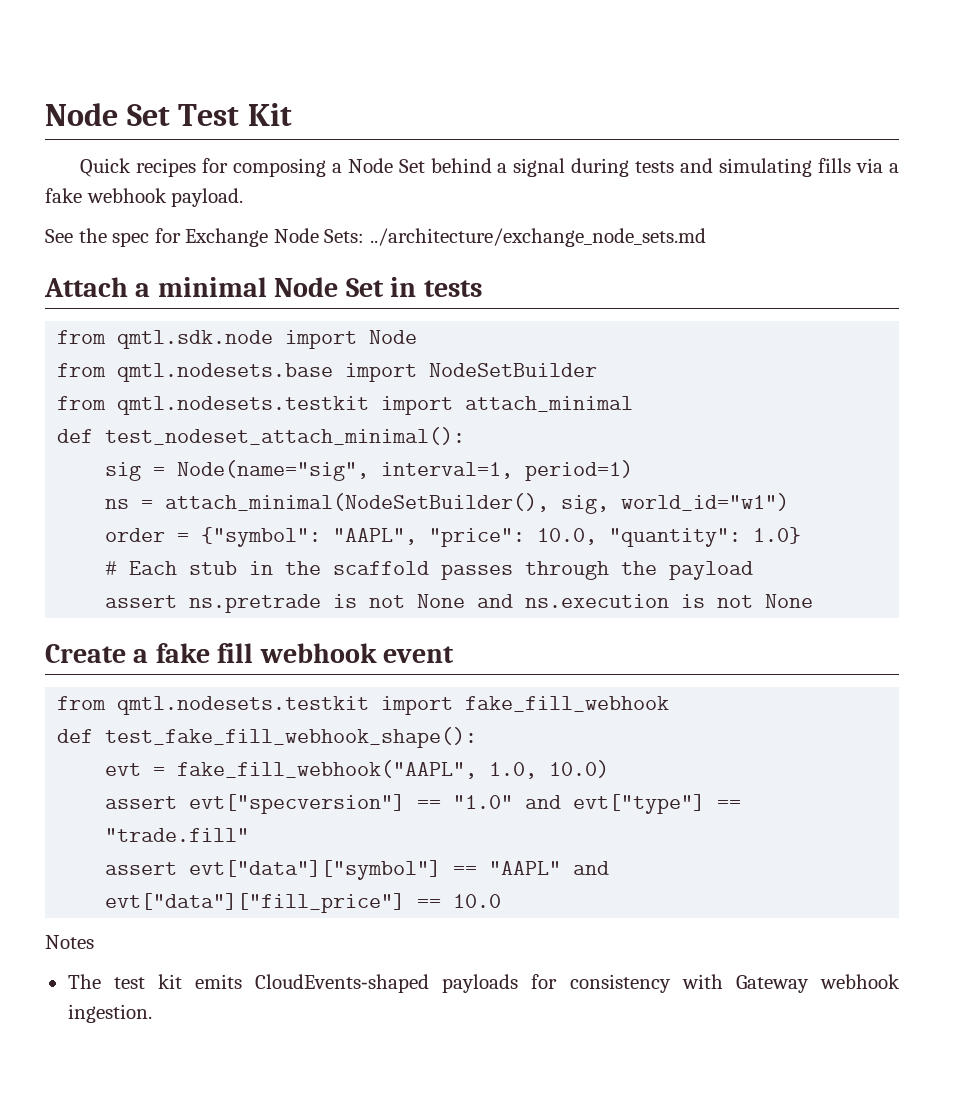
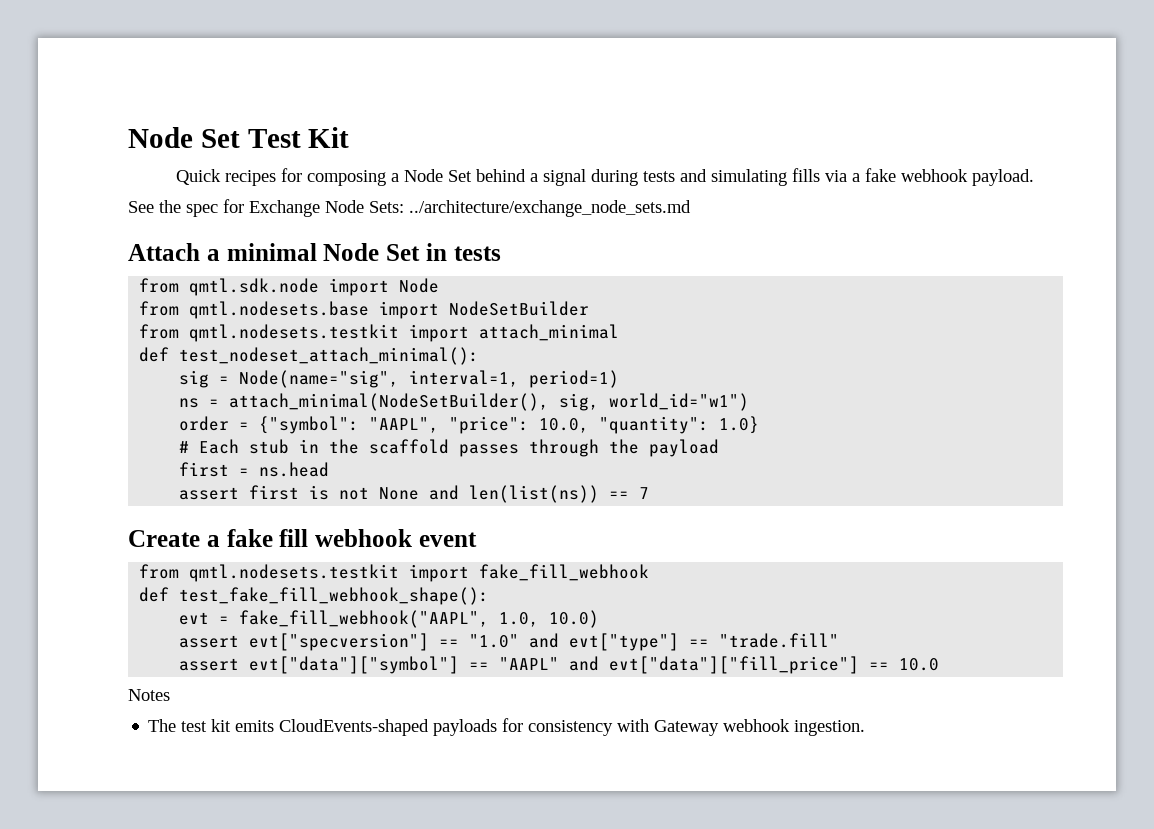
- assert ns.pretrade is not None and ns.execution is not None
+ first = ns.head
+ assert first is not None and len(list(ns)) == 7

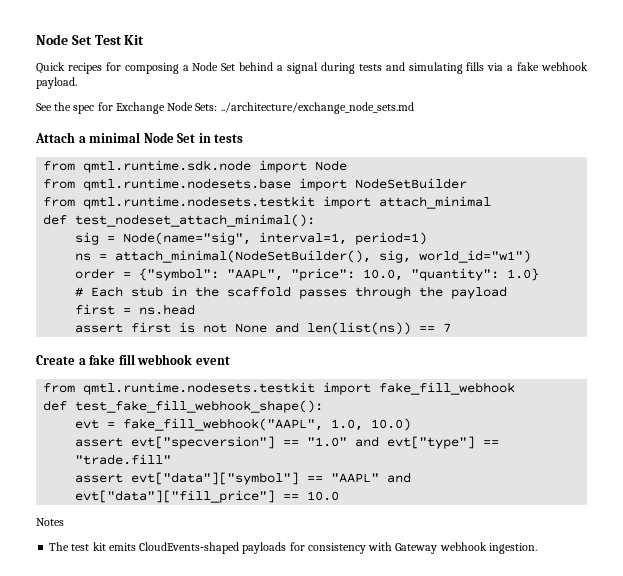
- from qmtl.sdk.node import Node
+ from qmtl.runtime.sdk.node import Node
- from qmtl.nodesets.base import NodeSetBuilder
+ from qmtl.runtime.nodesets.base import NodeSetBuilder
- from qmtl.nodesets.testkit import attach_minimal
+ from qmtl.runtime.nodesets.testkit import attach_minimal
- from qmtl.nodesets.testkit import fake_fill_webhook
+ from qmtl.runtime.nodesets.testkit import fake_fill_webhook

